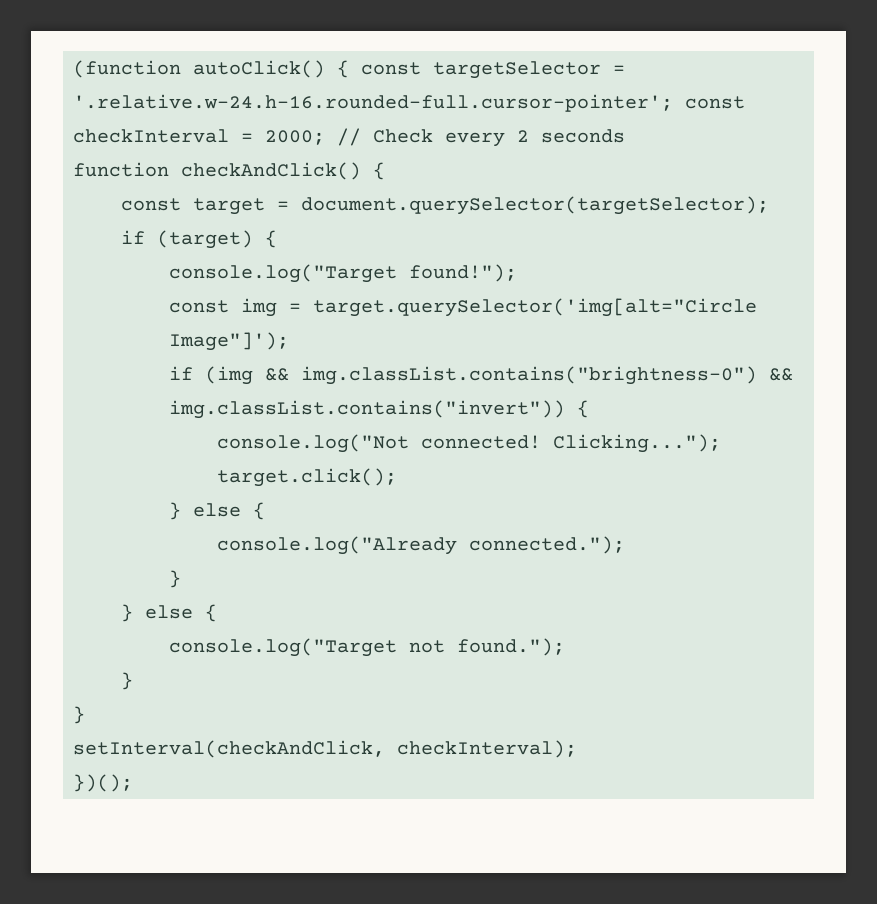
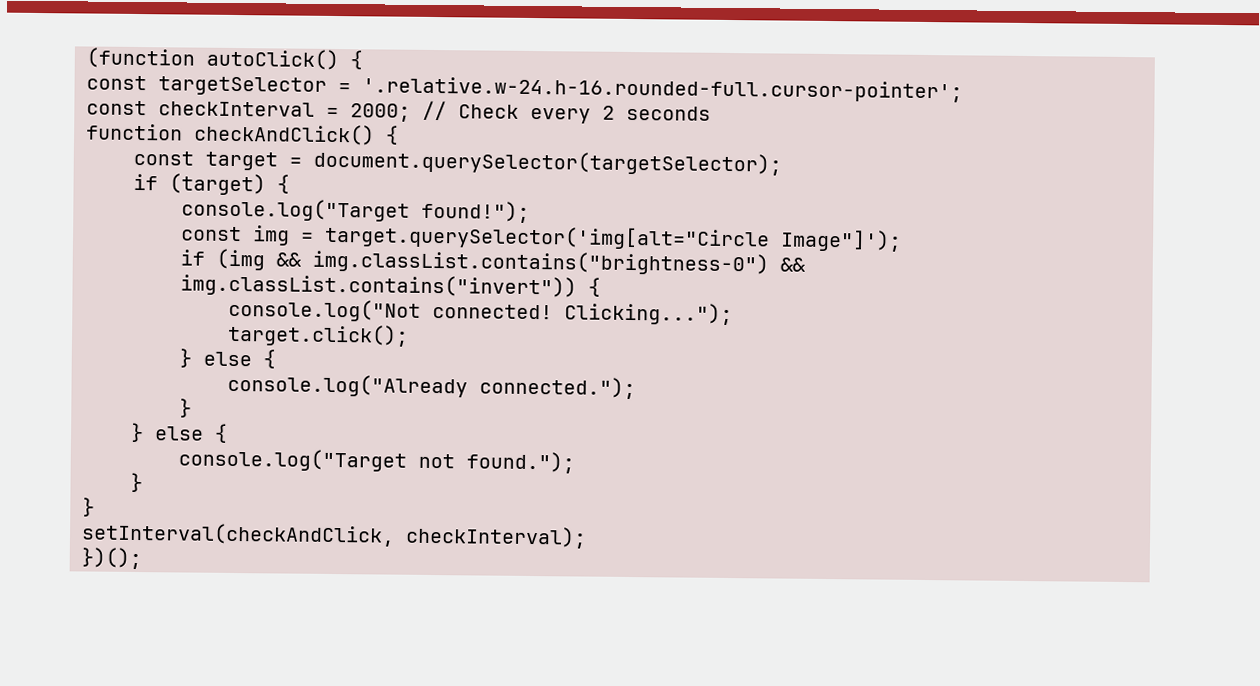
- (function autoClick() { const targetSelector = '.relative.w-24.h-16.rounded-full.cursor-pointer'; const checkInterval = 2000; // Check every 2 seconds
+ (function autoClick() {
+ const targetSelector = '.relative.w-24.h-16.rounded-full.cursor-pointer';
+ const checkInterval = 2000; // Check every 2 seconds

